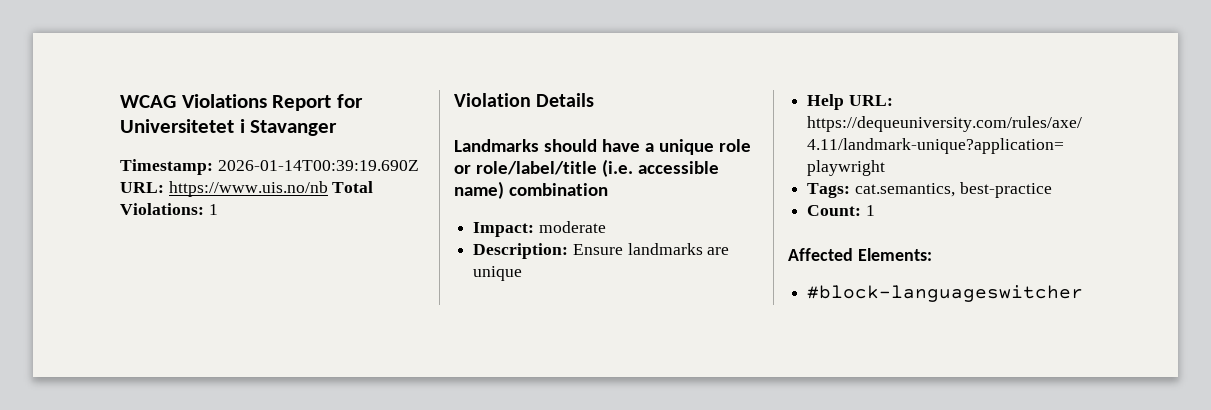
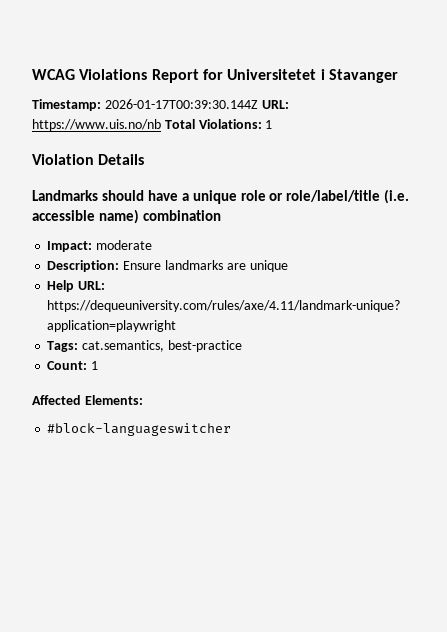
- Timestamp: 2026-01-14T00:39:19.690Z URL: https://www.uis.no/nb Total Violations: 1
+ Timestamp: 2026-01-17T00:39:30.144Z URL: https://www.uis.no/nb Total Violations: 1

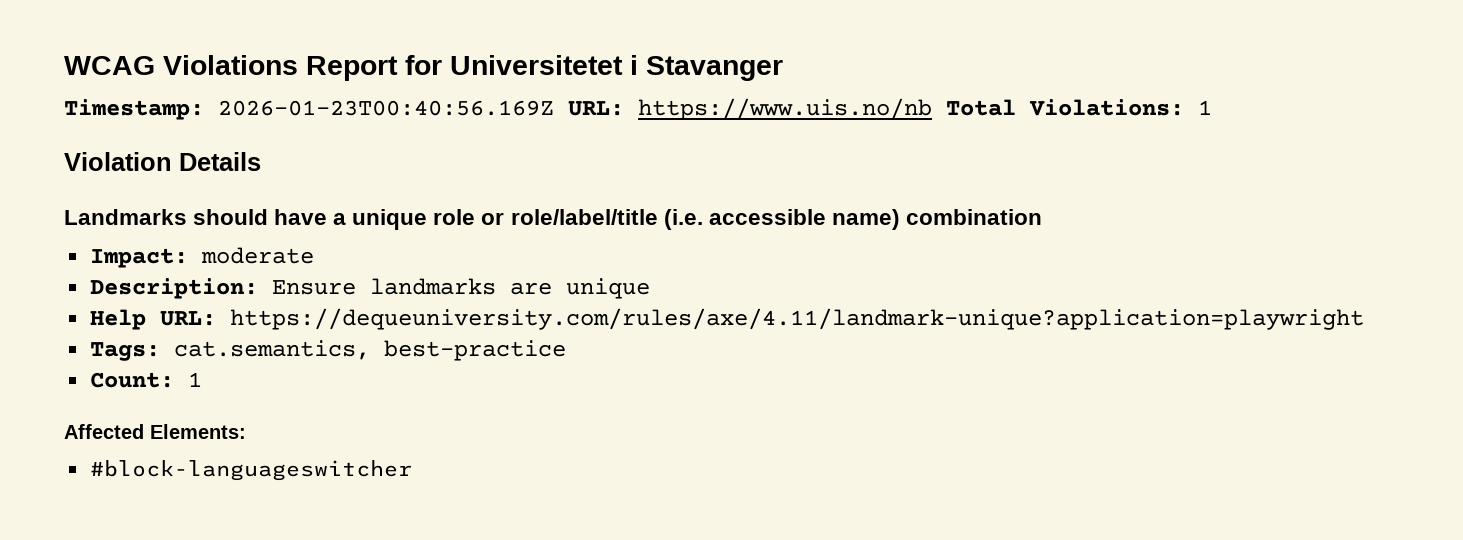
- Timestamp: 2026-01-17T00:39:30.144Z URL: https://www.uis.no/nb Total Violations: 1
+ Timestamp: 2026-01-23T00:40:56.169Z URL: https://www.uis.no/nb Total Violations: 1

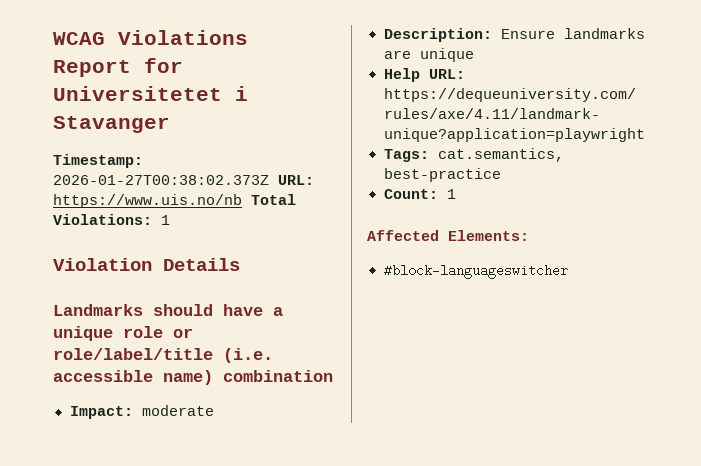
- Timestamp: 2026-01-23T00:40:56.169Z URL: https://www.uis.no/nb Total Violations: 1
+ Timestamp: 2026-01-27T00:38:02.373Z URL: https://www.uis.no/nb Total Violations: 1

